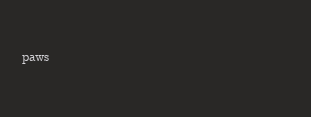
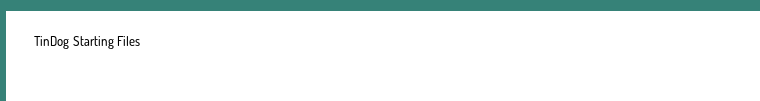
- paws
+ TinDog Starting Files

